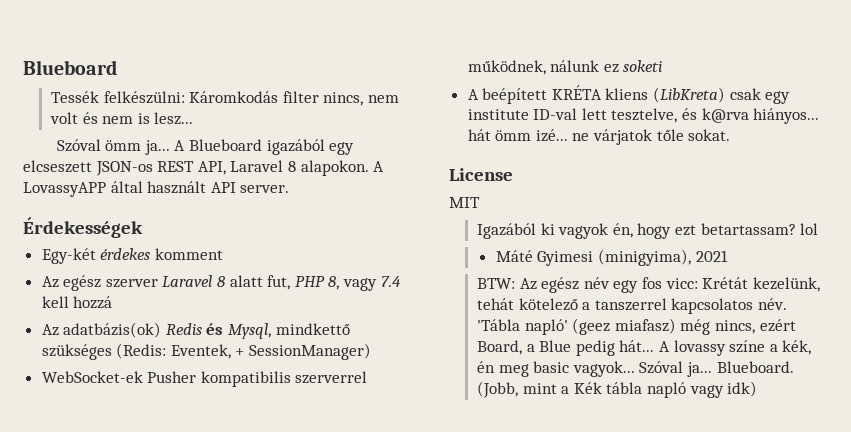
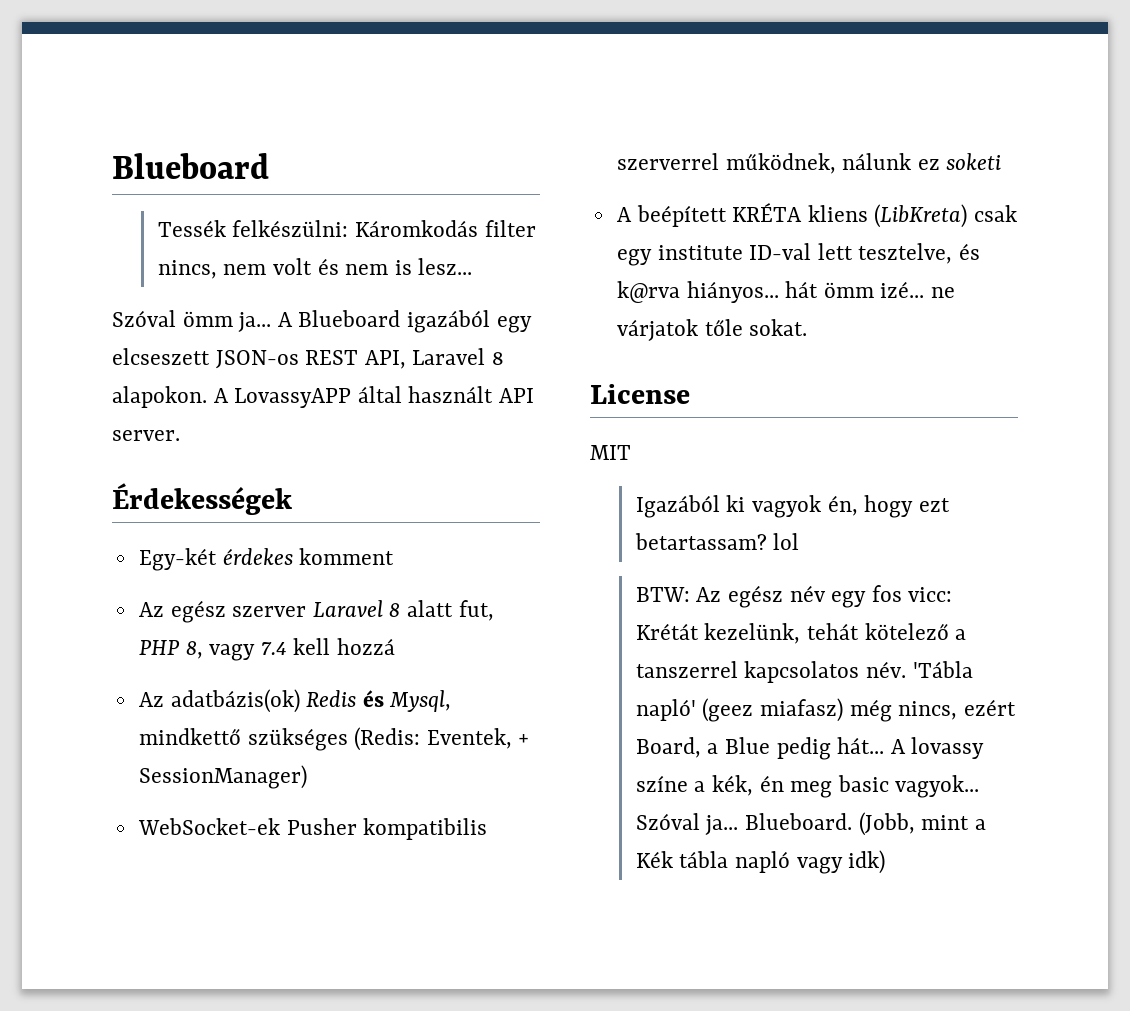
- Máté Gyimesi (minigyima), 2021

